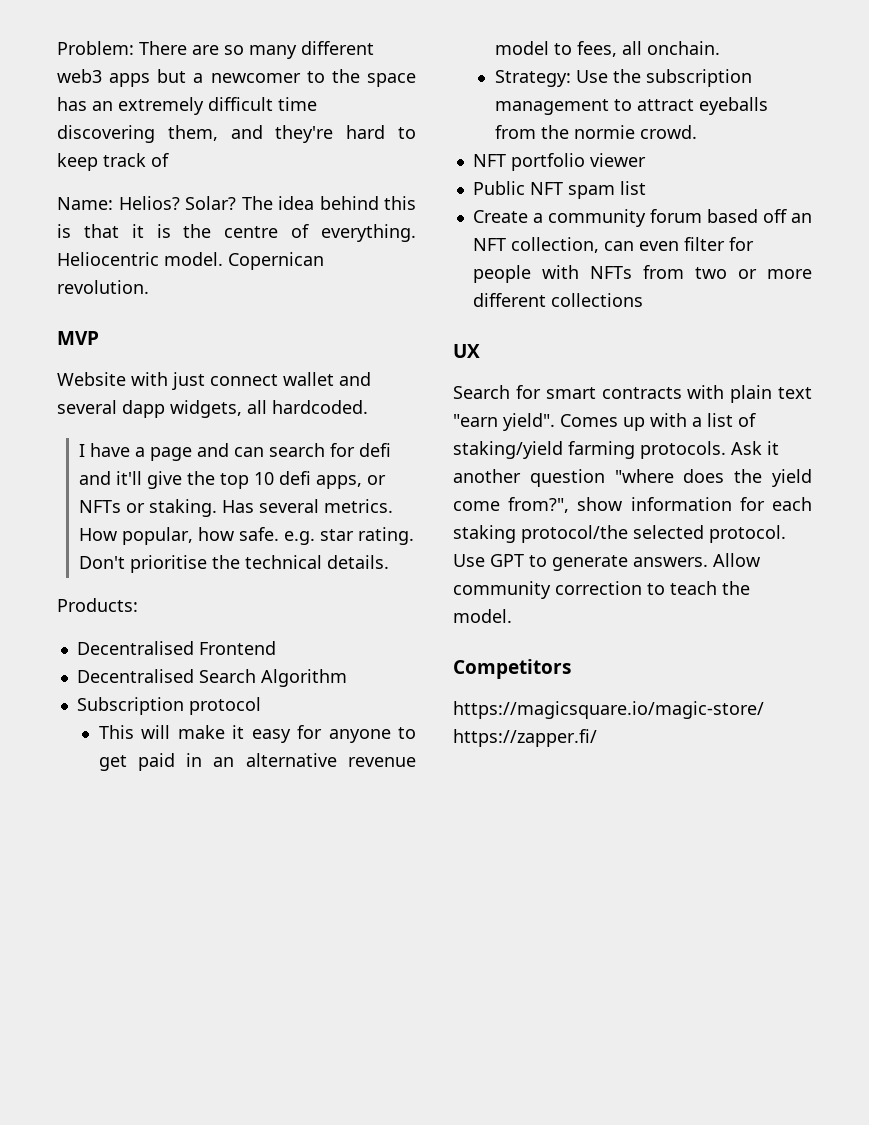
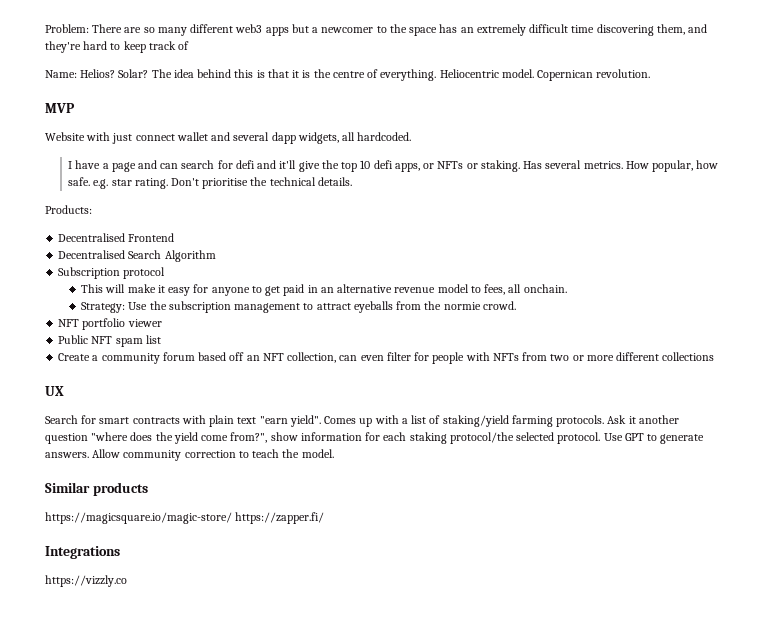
- Competitors
+ Similar products
+ Integrations
+ https://vizzly.co

